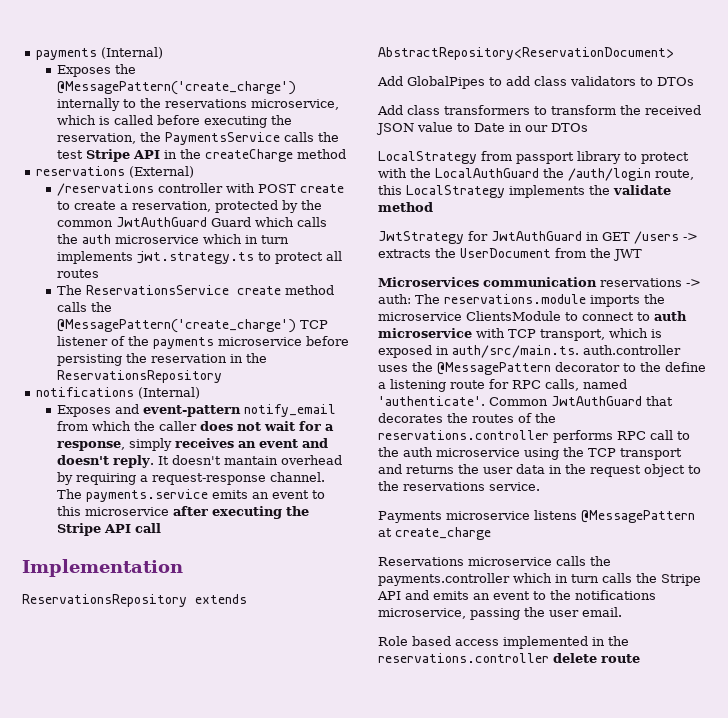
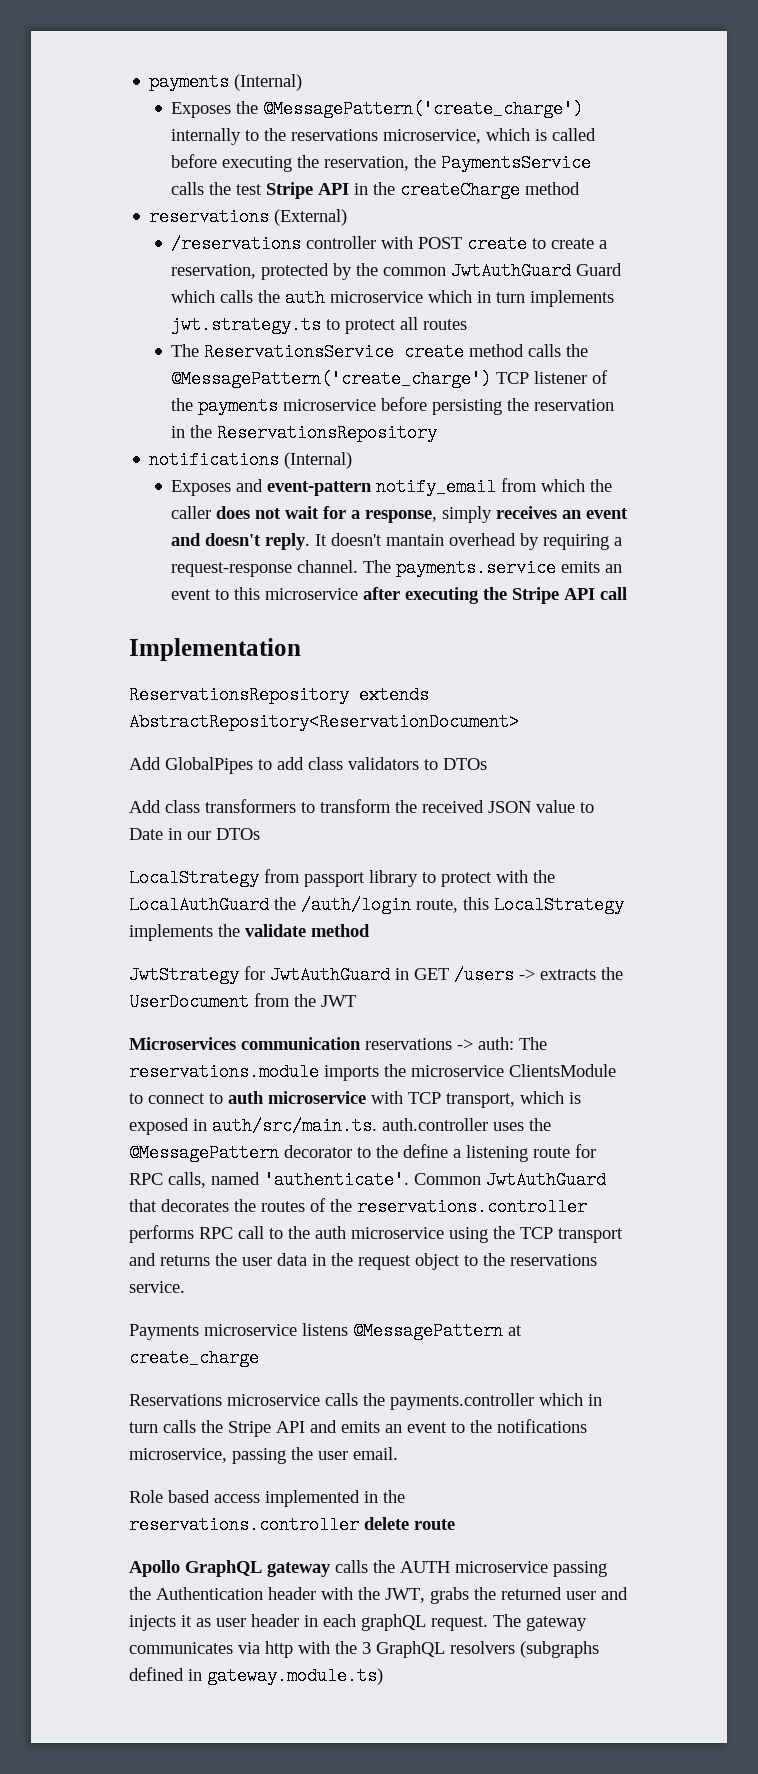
+ Apollo GraphQL gateway calls the AUTH microservice passing the Authentication header with the JWT, grabs the returned user and injects it as user header in each graphQL request. The gateway communicates via http with the 3 GraphQL resolvers (subgraphs defined in gateway.module.ts)

